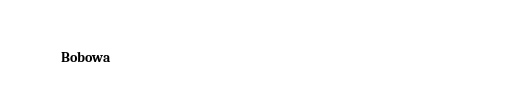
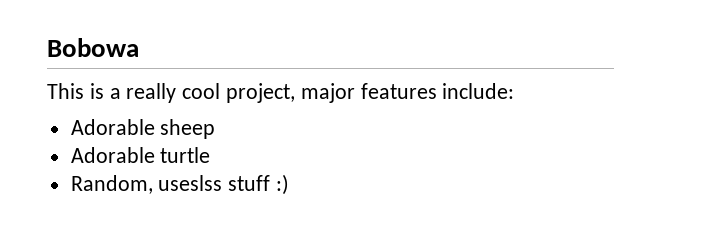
+ This is a really cool project, major features include:
+ Adorable sheep
+ Adorable turtle
+ Random, useslss stuff :)

